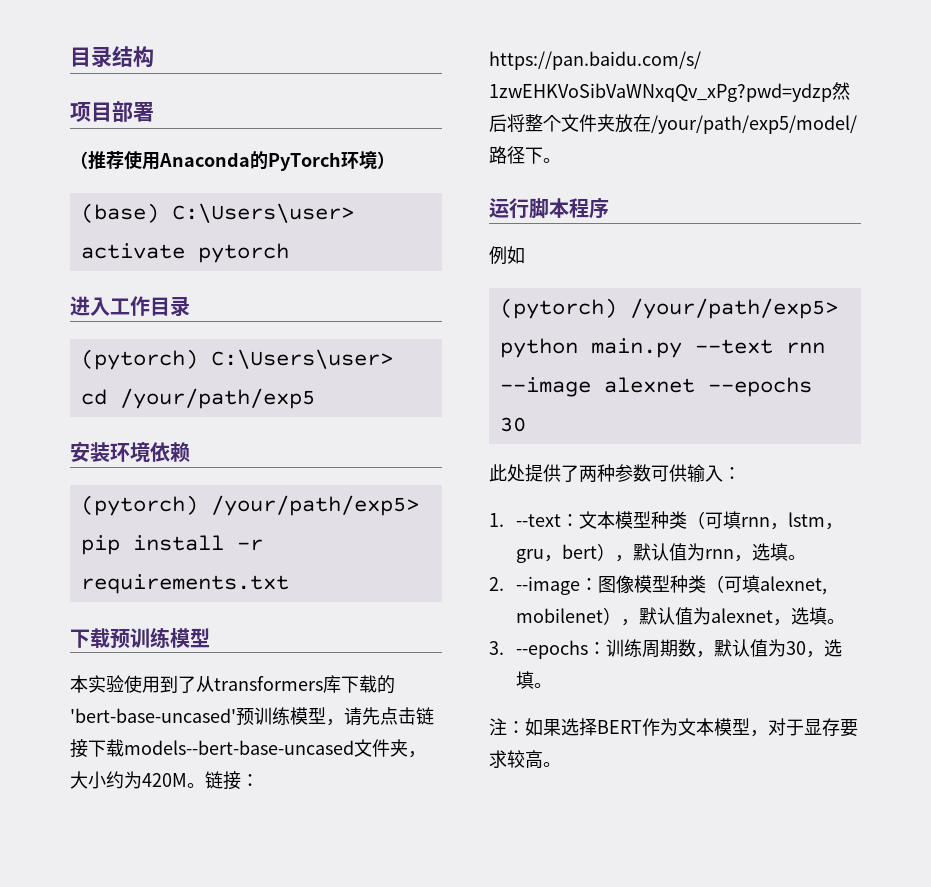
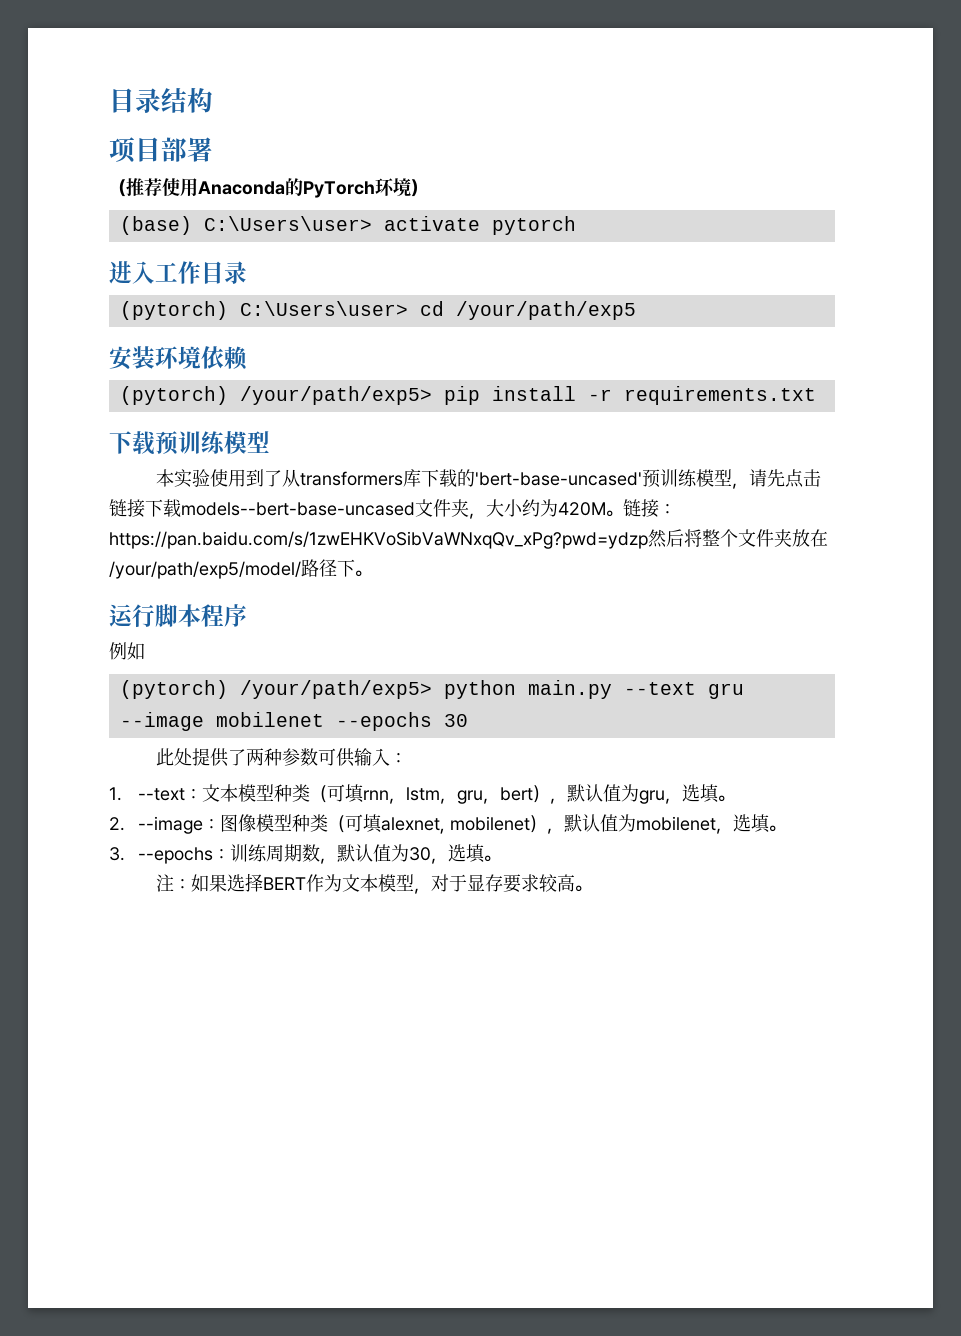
- (pytorch) /your/path/exp5> python main.py --text rnn --image alexnet --epochs 30
+ (pytorch) /your/path/exp5> python main.py --text gru --image mobilenet --epochs 30
- 1. --text：文本模型种类（可填rnn，lstm，gru，bert），默认值为rnn，选填。
+ 1. --text：文本模型种类（可填rnn，lstm，gru，bert），默认值为gru，选填。
- 2. --image：图像模型种类（可填alexnet, mobilenet），默认值为alexnet，选填。
+ 2. --image：图像模型种类（可填alexnet, mobilenet），默认值为mobilenet，选填。

